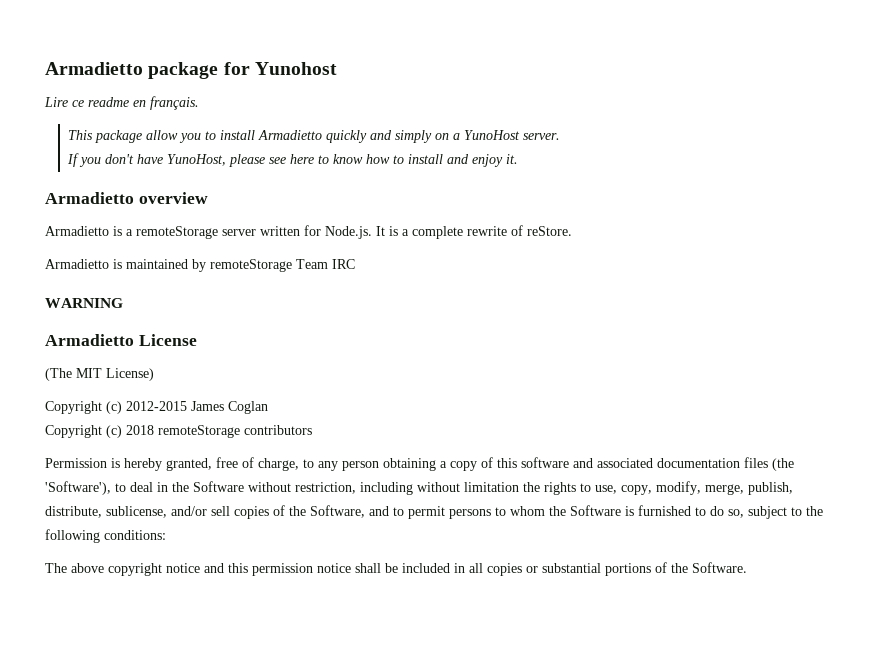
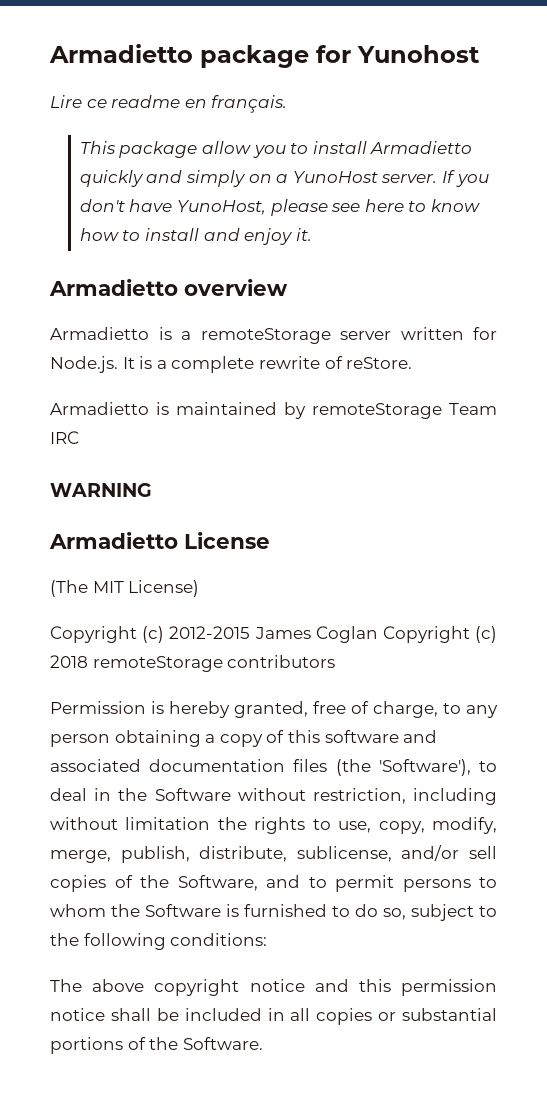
- This package allow you to install Armadietto quickly and simply on a YunoHost server.
- If you don't have YunoHost, please see here to know how to install and enjoy it.
+ This package allow you to install Armadietto quickly and simply on a YunoHost server. If you don't have YunoHost, please see here to know how to install and enjoy it.
- Copyright (c) 2012-2015 James Coglan
- Copyright (c) 2018 remoteStorage contributors
+ Copyright (c) 2012-2015 James Coglan Copyright (c) 2018 remoteStorage contributors

